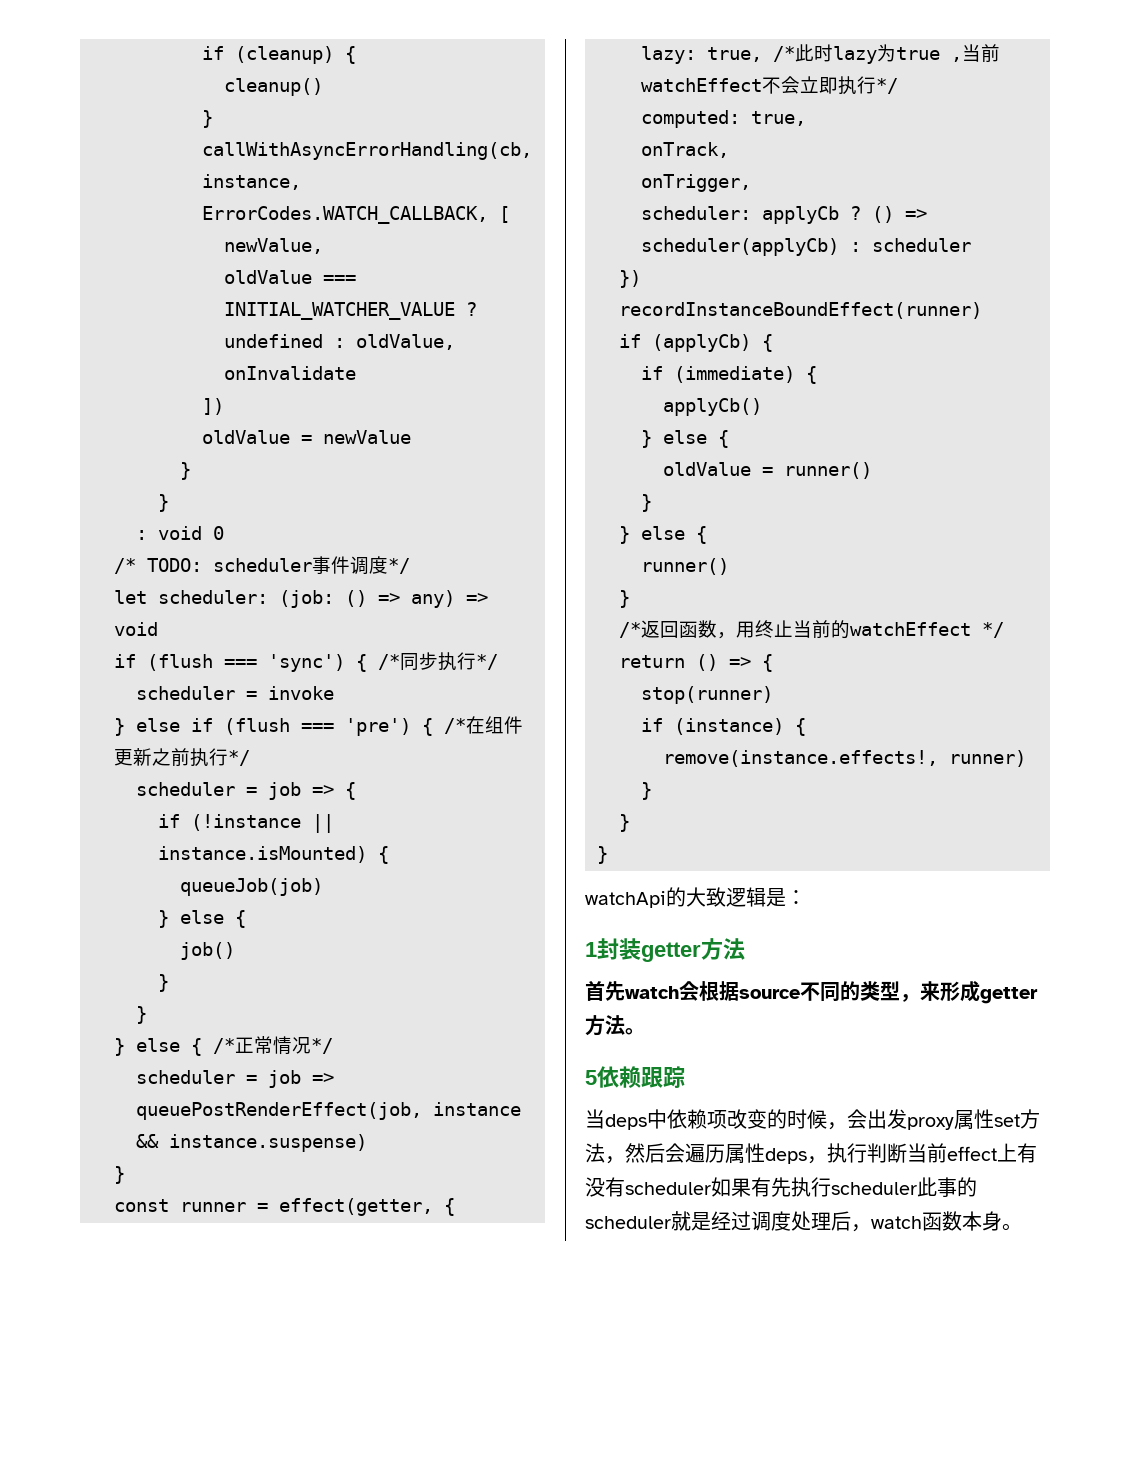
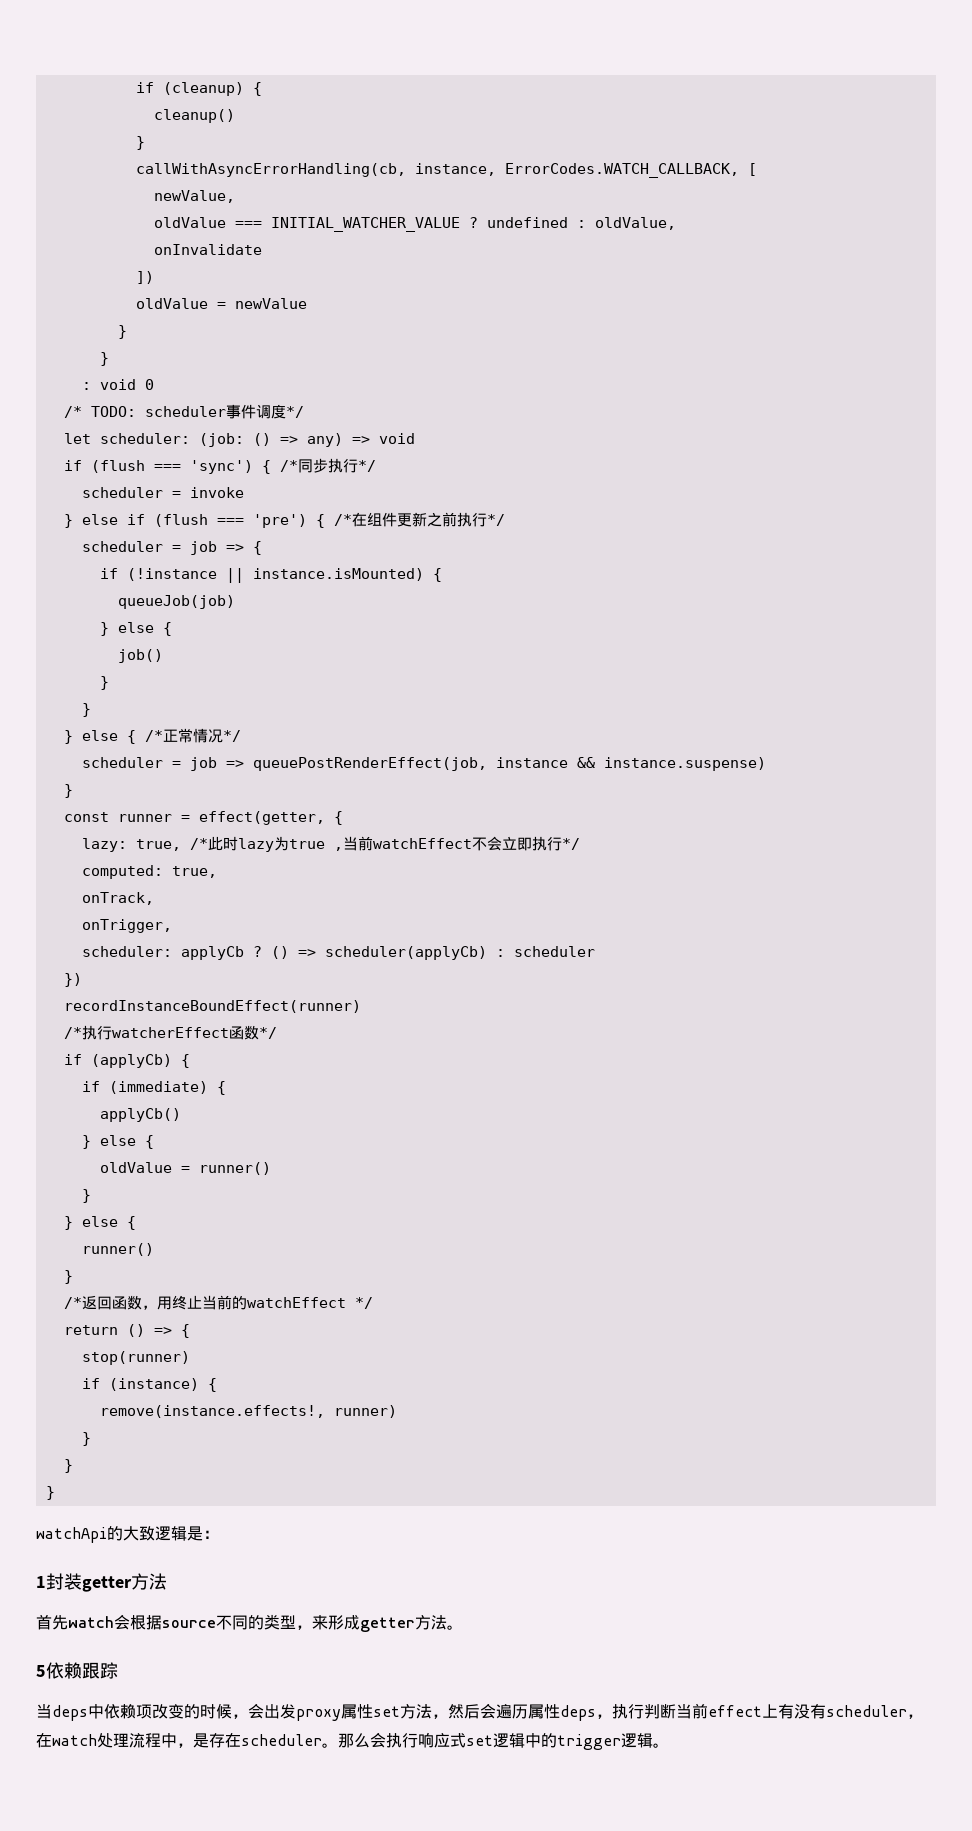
+ /*执行watcherEffect函数*/
- 当deps中依赖项改变的时候，会出发proxy属性set方法，然后会遍历属性deps，执行判断当前effect上有没有scheduler如果有先执行scheduler此事的scheduler就是经过调度处理后，watch函数本身。
+ 当deps中依赖项改变的时候，会出发proxy属性set方法，然后会遍历属性deps，执行判断当前effect上有没有scheduler，在watch处理流程中，是存在scheduler。那么会执行响应式set逻辑中的trigger逻辑。

